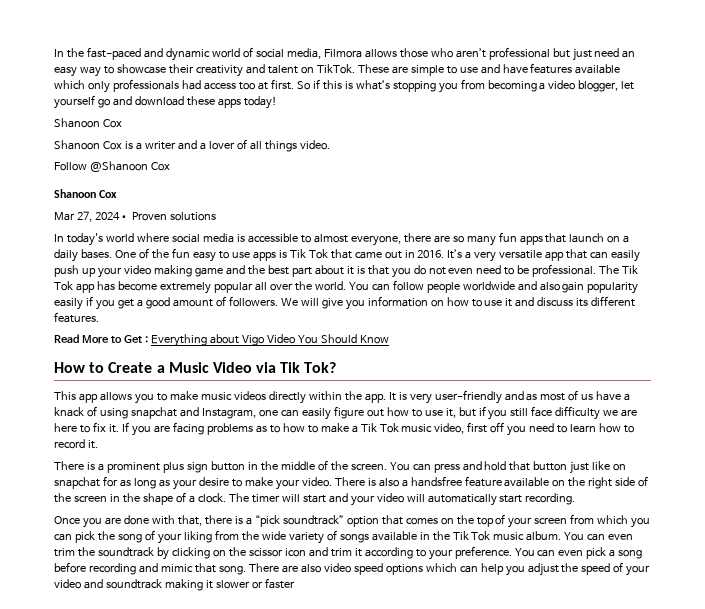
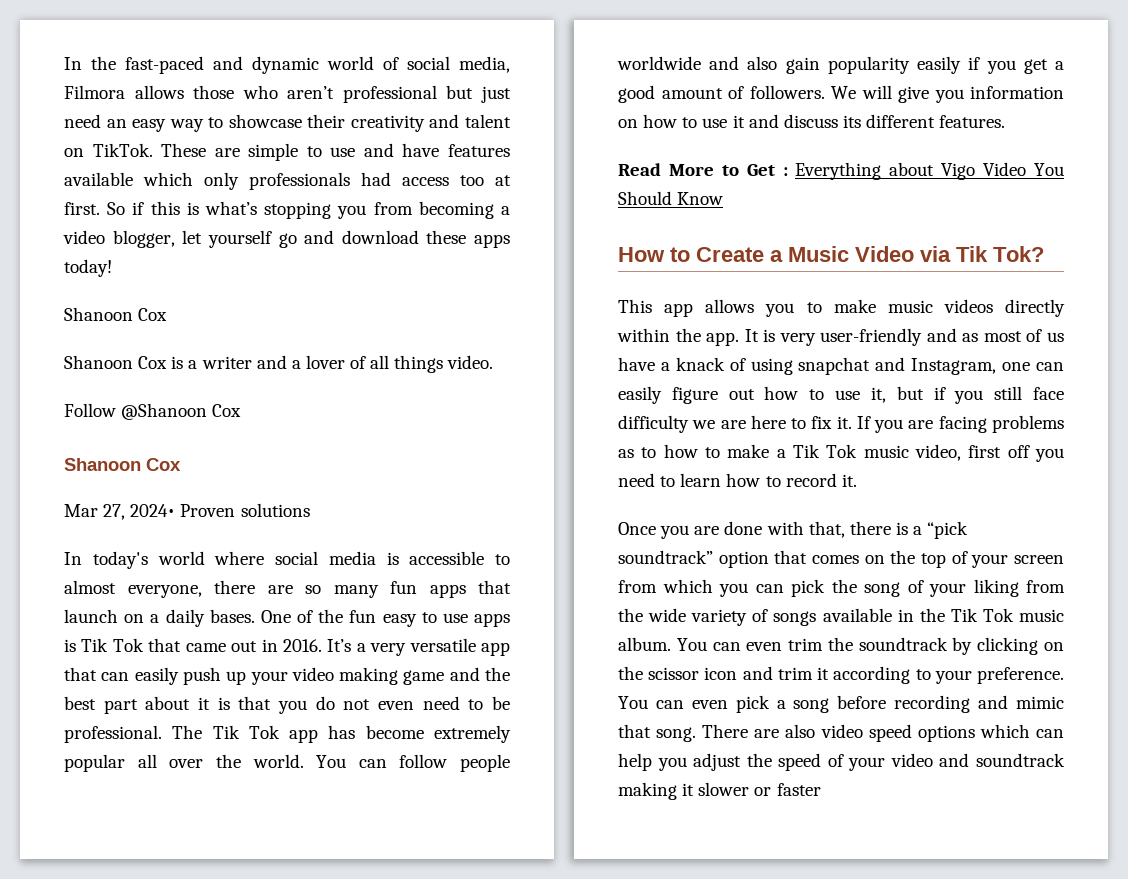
- There is a prominent plus sign button in the middle of the screen. You can press and hold that button just like on snapchat for as long as your desire to make your video. There is also a handsfree feature available on the right side of the screen in the shape of a clock. The timer will start and your video will automatically start recording.

